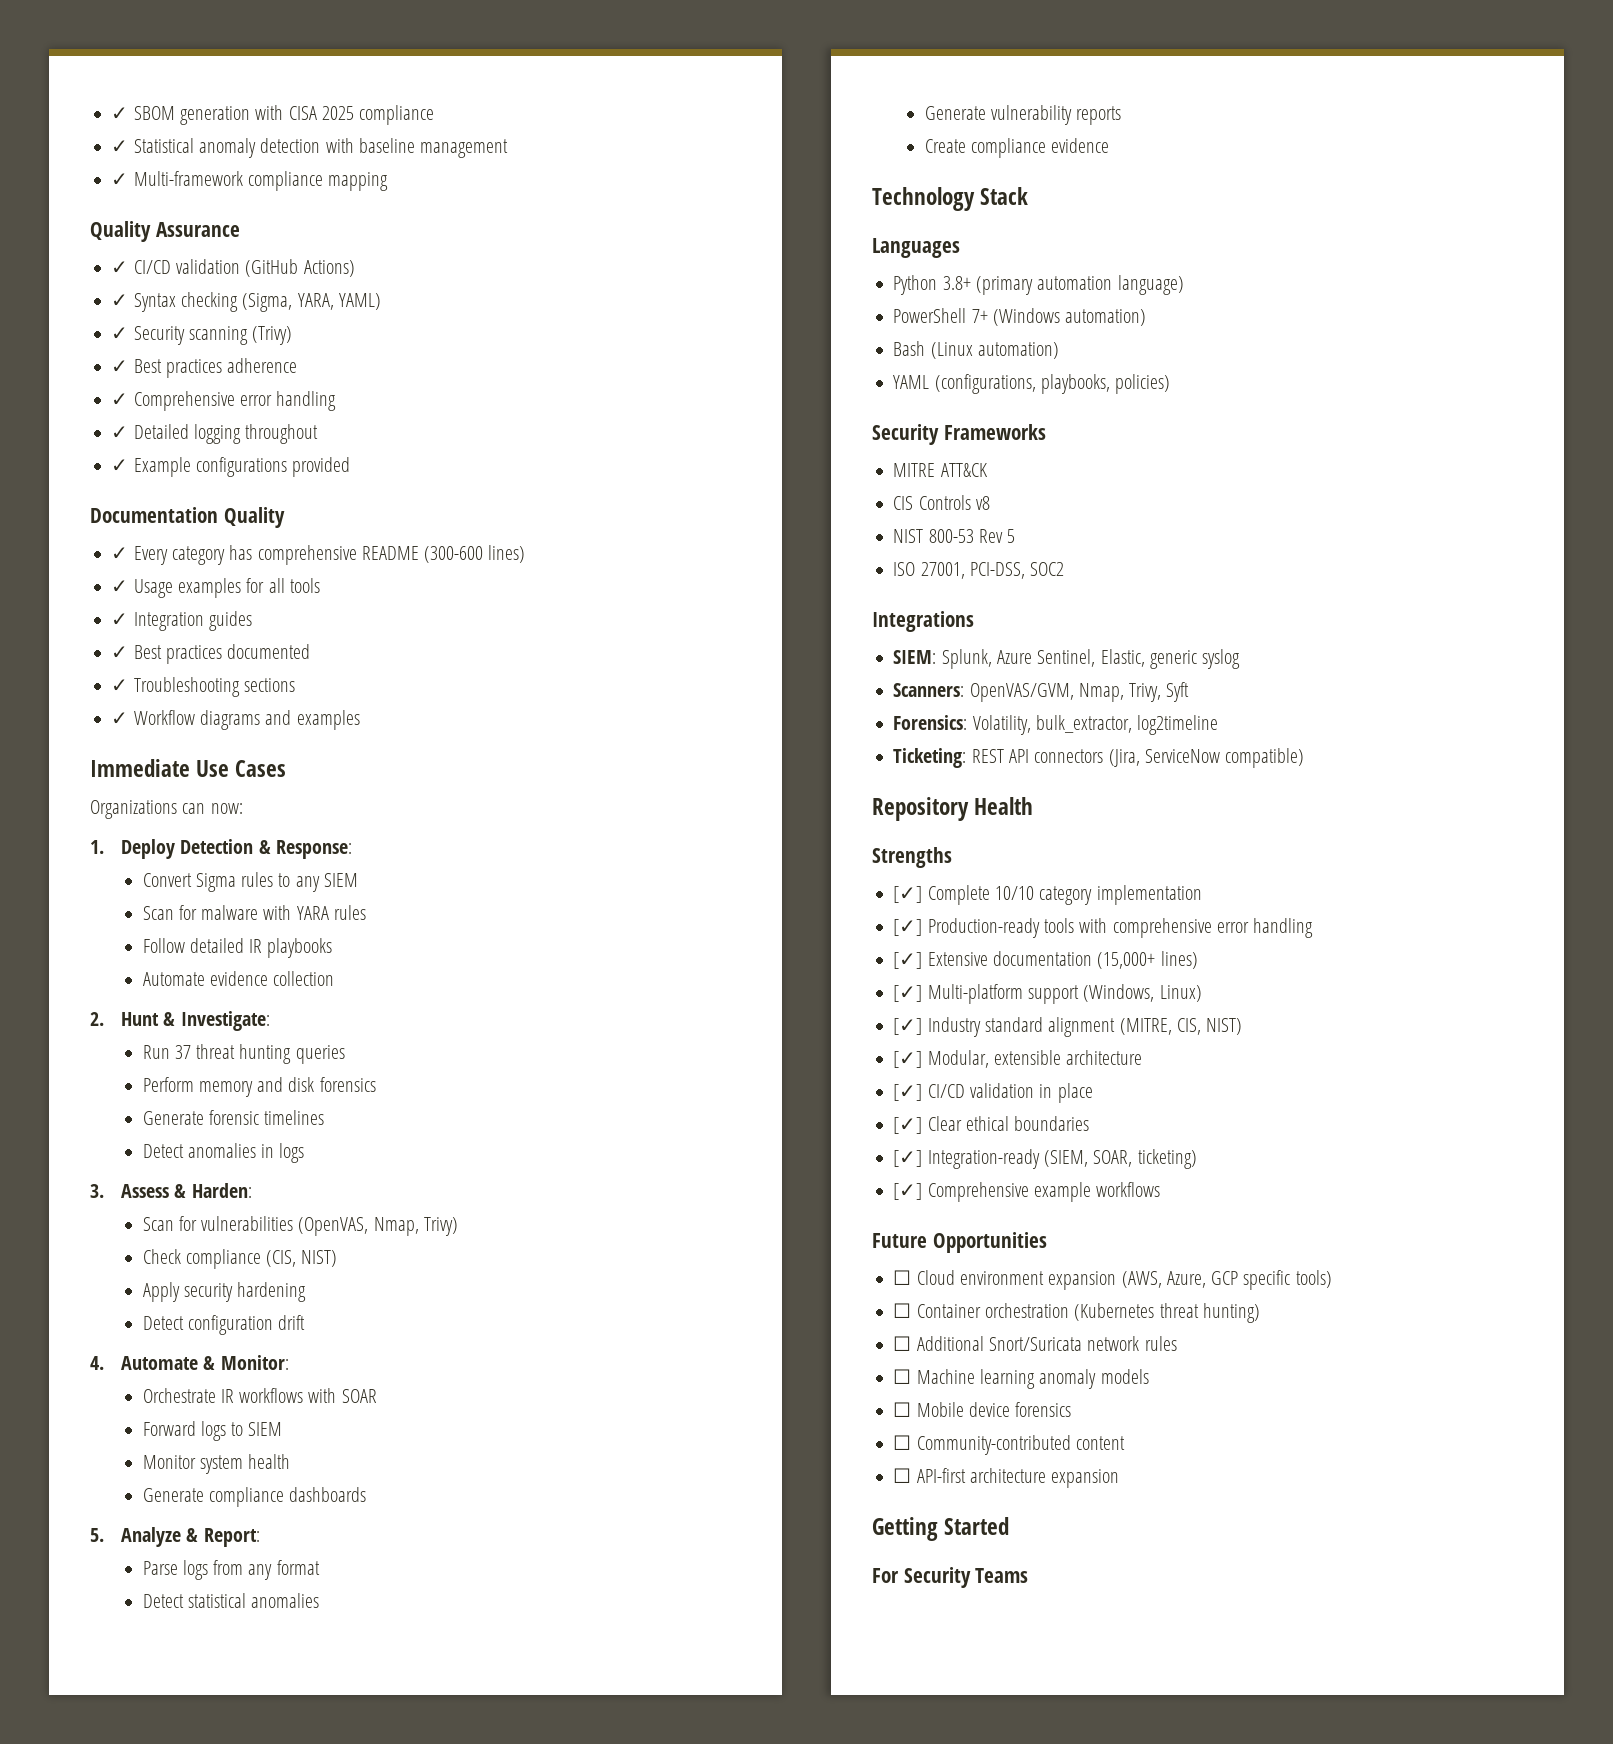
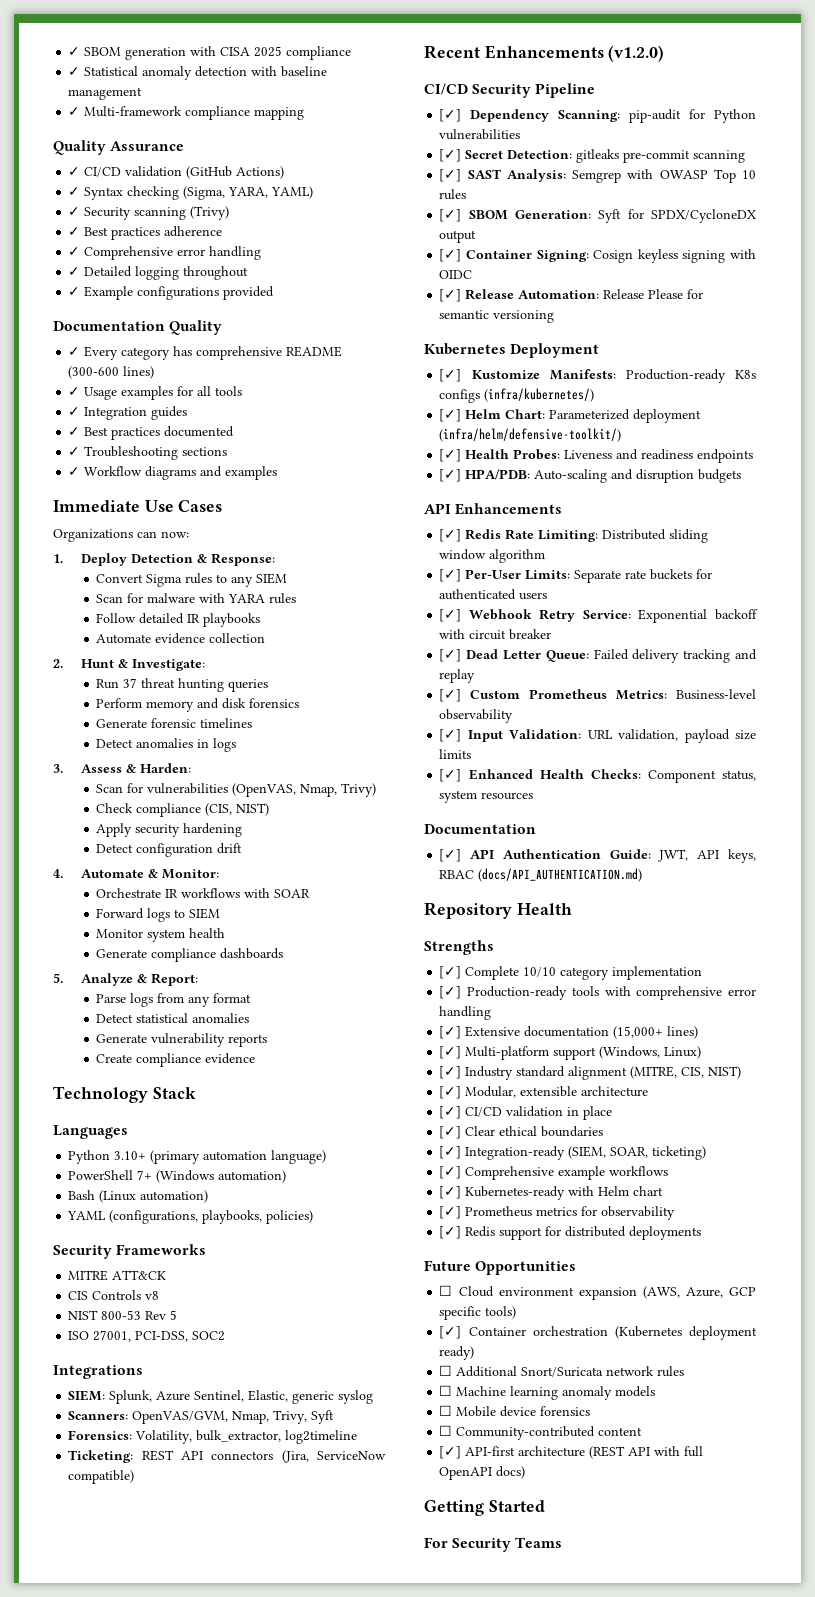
- Python 3.8+ (primary automation language)
+ Python 3.10+ (primary automation language)
+ Recent Enhancements (v1.2.0)
+ CI/CD Security Pipeline
+ [✓] Dependency Scanning: pip-audit for Python vulnerabilities
+ [✓] Secret Detection: gitleaks pre-commit scanning
+ [✓] SAST Analysis: Semgrep with OWASP Top 10 rules
+ [✓] SBOM Generation: Syft for SPDX/CycloneDX output
+ [✓] Container Signing: Cosign keyless signing with OIDC
+ [✓] Release Automation: Release Please for semantic versioning
+ Kubernetes Deployment
+ [✓] Kustomize Manifests: Production-ready K8s configs (infra/kubernetes/)
+ [✓] Helm Chart: Parameterized deployment (infra/helm/defensive-toolkit/)
+ [✓] Health Probes: Liveness and readiness endpoints
+ [✓] HPA/PDB: Auto-scaling and disruption budgets
+ API Enhancements
+ [✓] Redis Rate Limiting: Distributed sliding window algorithm
+ [✓] Per-User Limits: Separate rate buckets for authenticated users
+ [✓] Webhook Retry Service: Exponential backoff with circuit breaker
+ [✓] Dead Letter Queue: Failed delivery tracking and replay
+ [✓] Custom Prometheus Metrics: Business-level observability
+ [✓] Input Validation: URL validation, payload size limits
+ [✓] Enhanced Health Checks: Component status, system resources
+ Documentation
+ [✓] API Authentication Guide: JWT, API keys, RBAC (docs/API_AUTHENTICATION.md)
+ [✓] Kubernetes-ready with Helm chart
+ [✓] Prometheus metrics for observability
+ [✓] Redis support for distributed deployments
- ☐ Container orchestration (Kubernetes threat hunting)
+ [✓] Container orchestration (Kubernetes deployment ready)
- ☐ API-first architecture expansion
+ [✓] API-first architecture (REST API with full OpenAPI docs)

